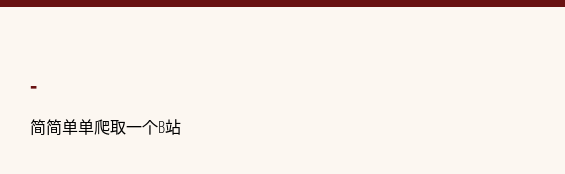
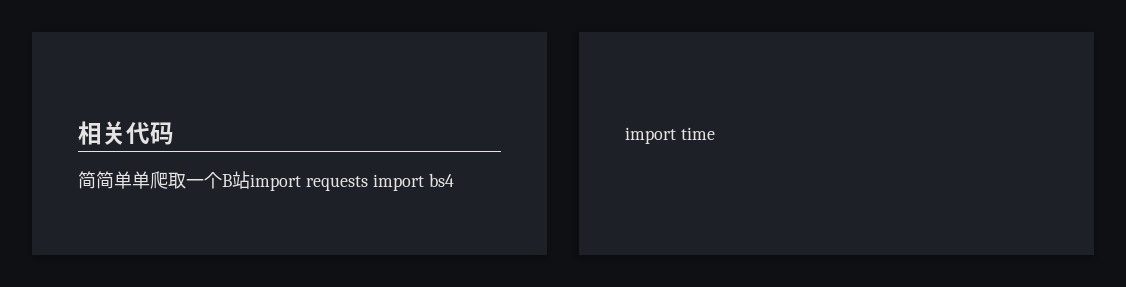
- -
+ 相关代码
- 简简单单爬取一个B站
+ 简简单单爬取一个B站import requests import bs4 import time

